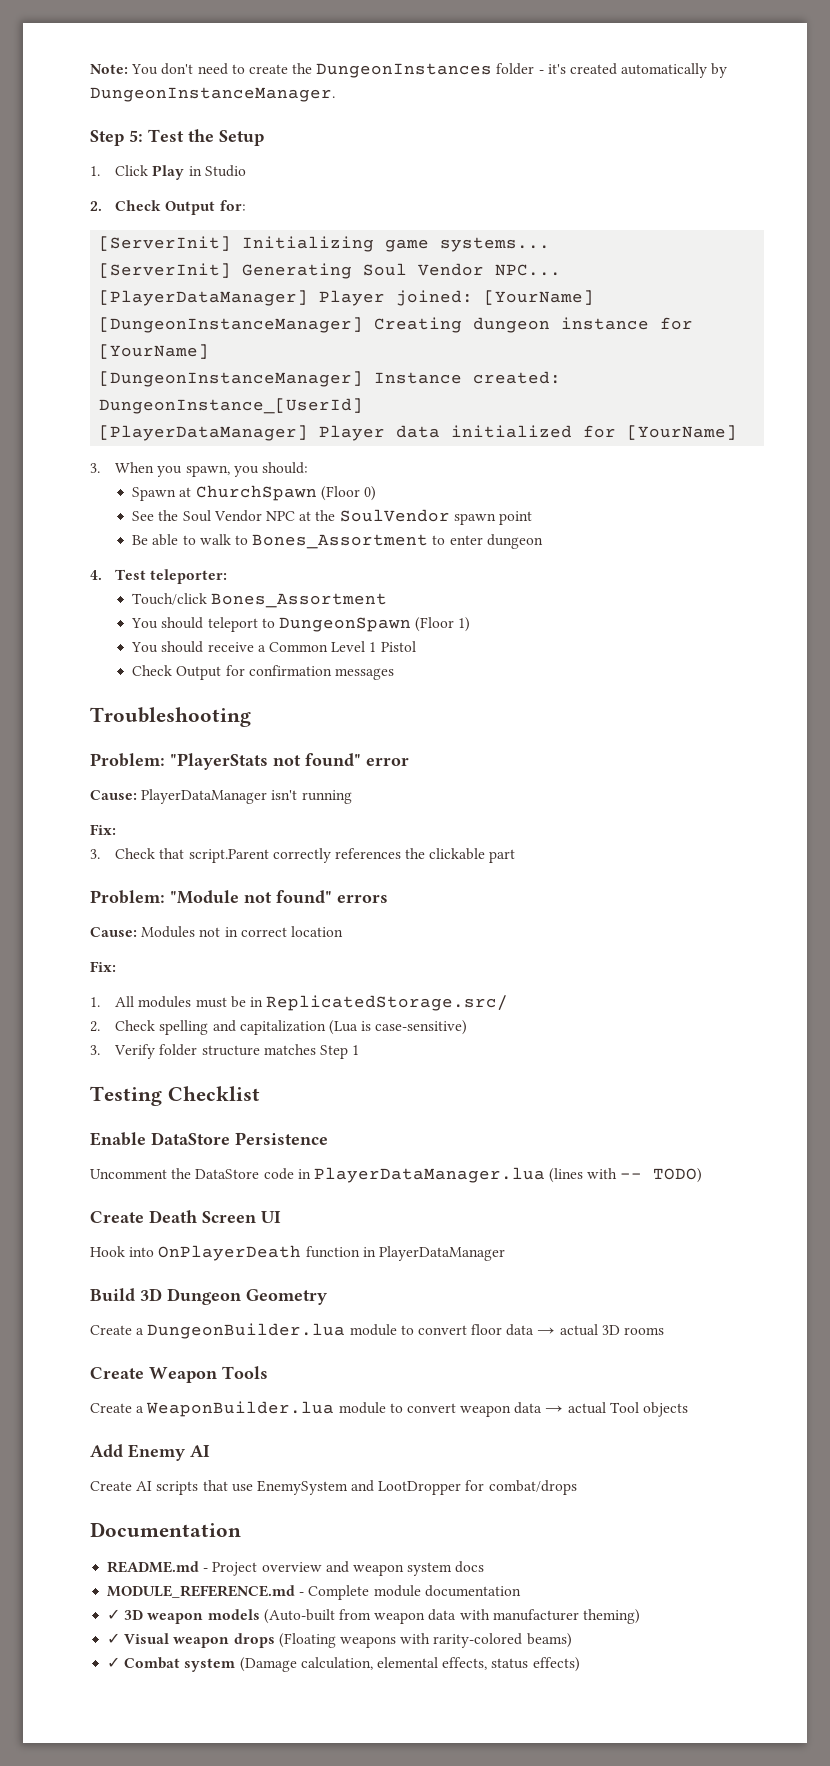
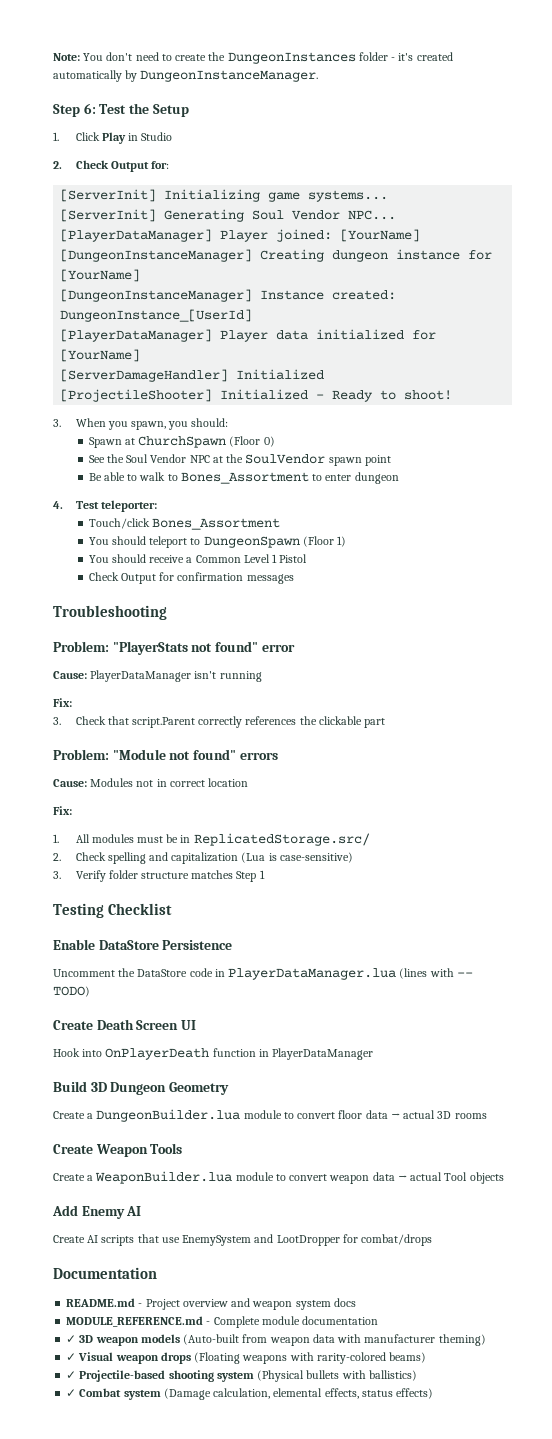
- Step 5: Test the Setup
+ Step 6: Test the Setup
+ [ServerDamageHandler] Initialized
+ [ProjectileShooter] Initialized - Ready to shoot!
+ ✓ Projectile-based shooting system (Physical bullets with ballistics)

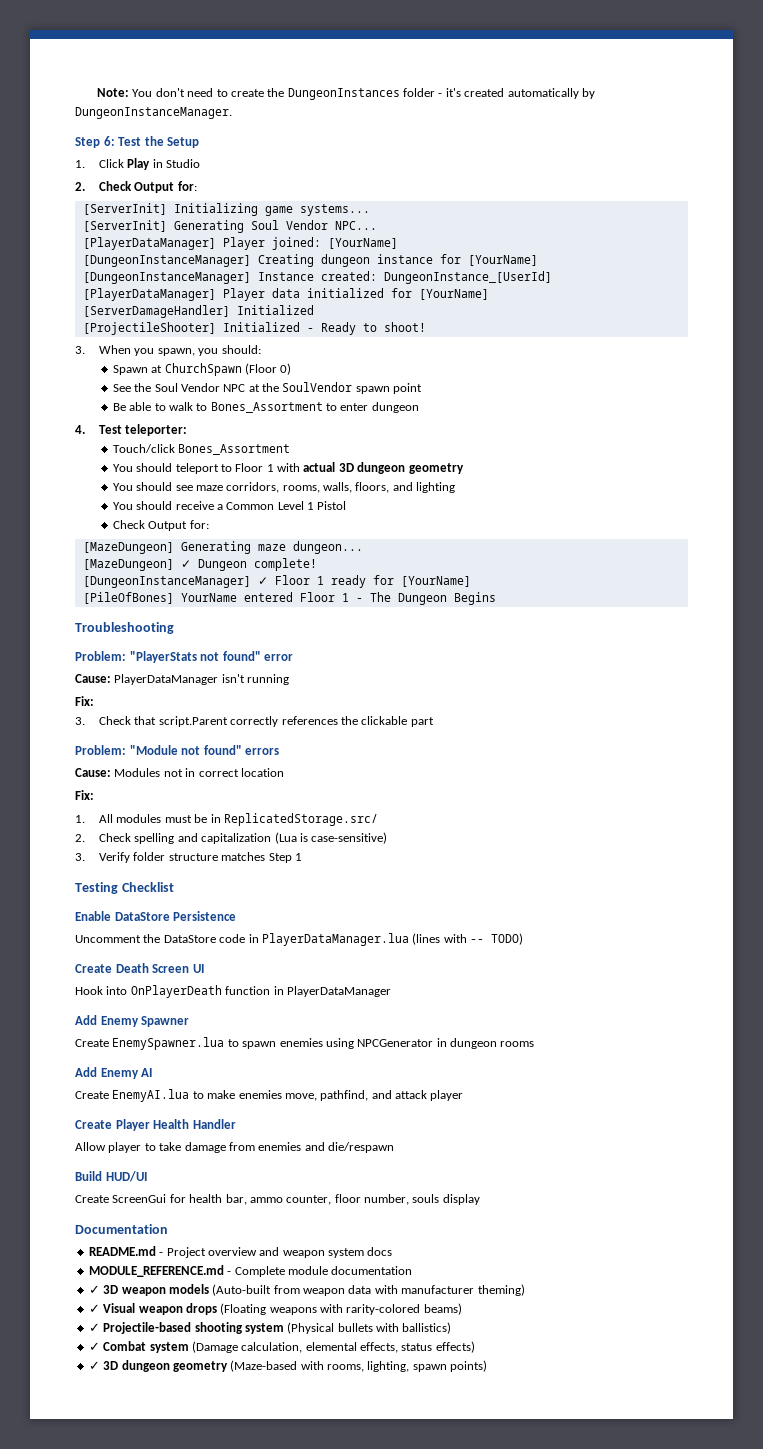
- You should teleport to DungeonSpawn (Floor 1)
+ You should teleport to Floor 1 with actual 3D dungeon geometry
+ You should see maze corridors, rooms, walls, floors, and lighting
  You should receive a Common Level 1 Pistol
- Check Output for confirmation messages
+ Check Output for:
+ [MazeDungeon] Generating maze dungeon...
+ [MazeDungeon] ✓ Dungeon complete!
+ [DungeonInstanceManager] ✓ Floor 1 ready for [YourName]
+ [PileOfBones] YourName entered Floor 1 - The Dungeon Begins
- Build 3D Dungeon Geometry
- Create a DungeonBuilder.lua module to convert floor data → actual 3D rooms
- Create Weapon Tools
- Create a WeaponBuilder.lua module to convert weapon data → actual Tool objects
+ Add Enemy Spawner
+ Create EnemySpawner.lua to spawn enemies using NPCGenerator in dungeon rooms
  Add Enemy AI
- Create AI scripts that use EnemySystem and LootDropper for combat/drops
+ Create EnemyAI.lua to make enemies move, pathfind, and attack player
+ Create Player Health Handler
+ Allow player to take damage from enemies and die/respawn
+ Build HUD/UI
+ Create ScreenGui for health bar, ammo counter, floor number, souls display
+ ✓ 3D dungeon geometry (Maze-based with rooms, lighting, spawn points)

